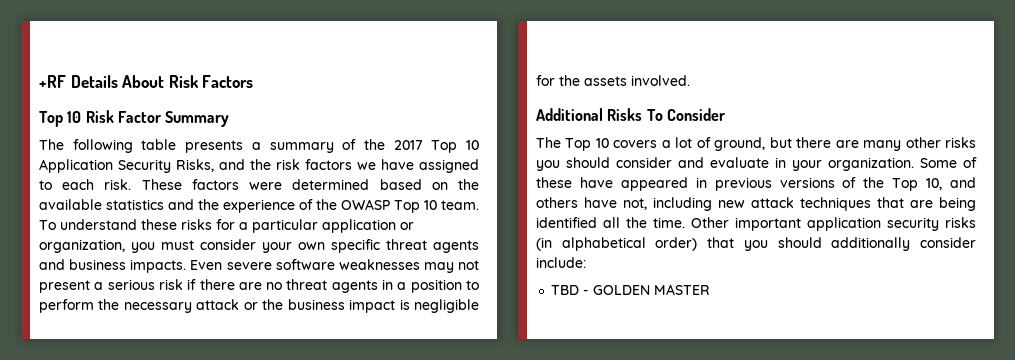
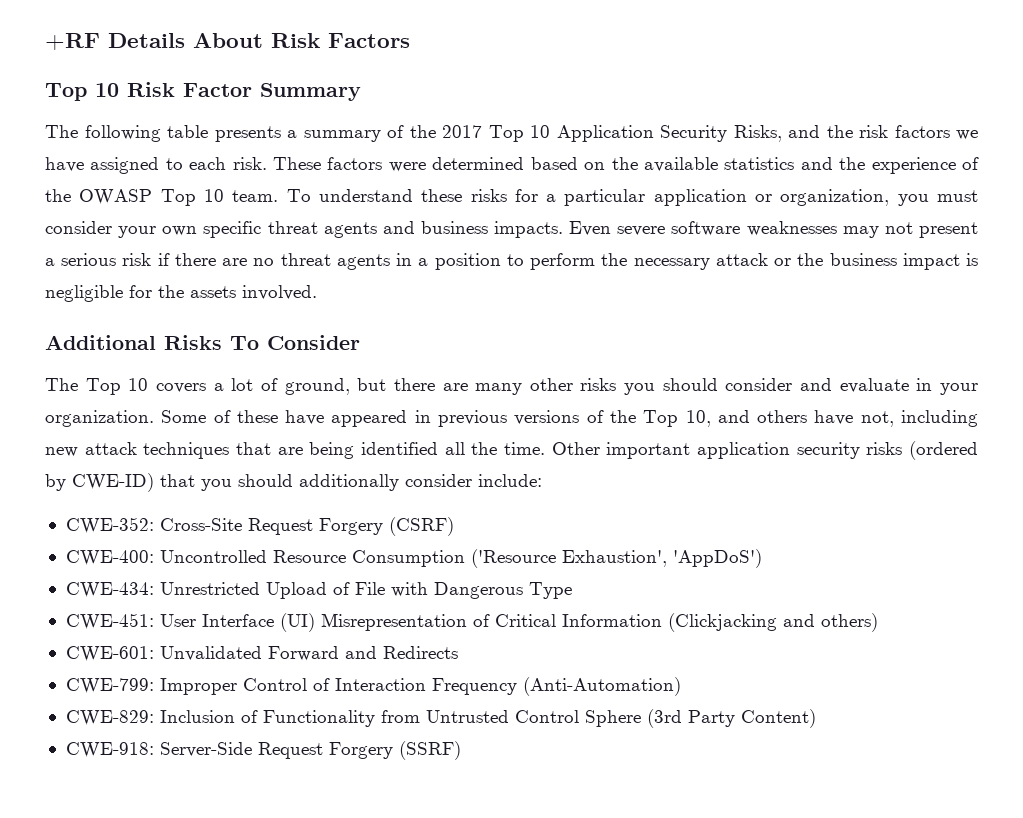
- Other important application security risks (in alphabetical order) that you should additionally consider include:
+ Other important application security risks (ordered by CWE-ID) that you should additionally consider include:
- TBD - GOLDEN MASTER
+ CWE-352: Cross-Site Request Forgery (CSRF)
+ CWE-400: Uncontrolled Resource Consumption ('Resource Exhaustion', 'AppDoS')
+ CWE-434: Unrestricted Upload of File with Dangerous Type
+ CWE-451: User Interface (UI) Misrepresentation of Critical Information (Clickjacking and others)
+ CWE-601: Unvalidated Forward and Redirects
+ CWE-799: Improper Control of Interaction Frequency (Anti-Automation)
+ CWE-829: Inclusion of Functionality from Untrusted Control Sphere (3rd Party Content)
+ CWE-918: Server-Side Request Forgery (SSRF)

